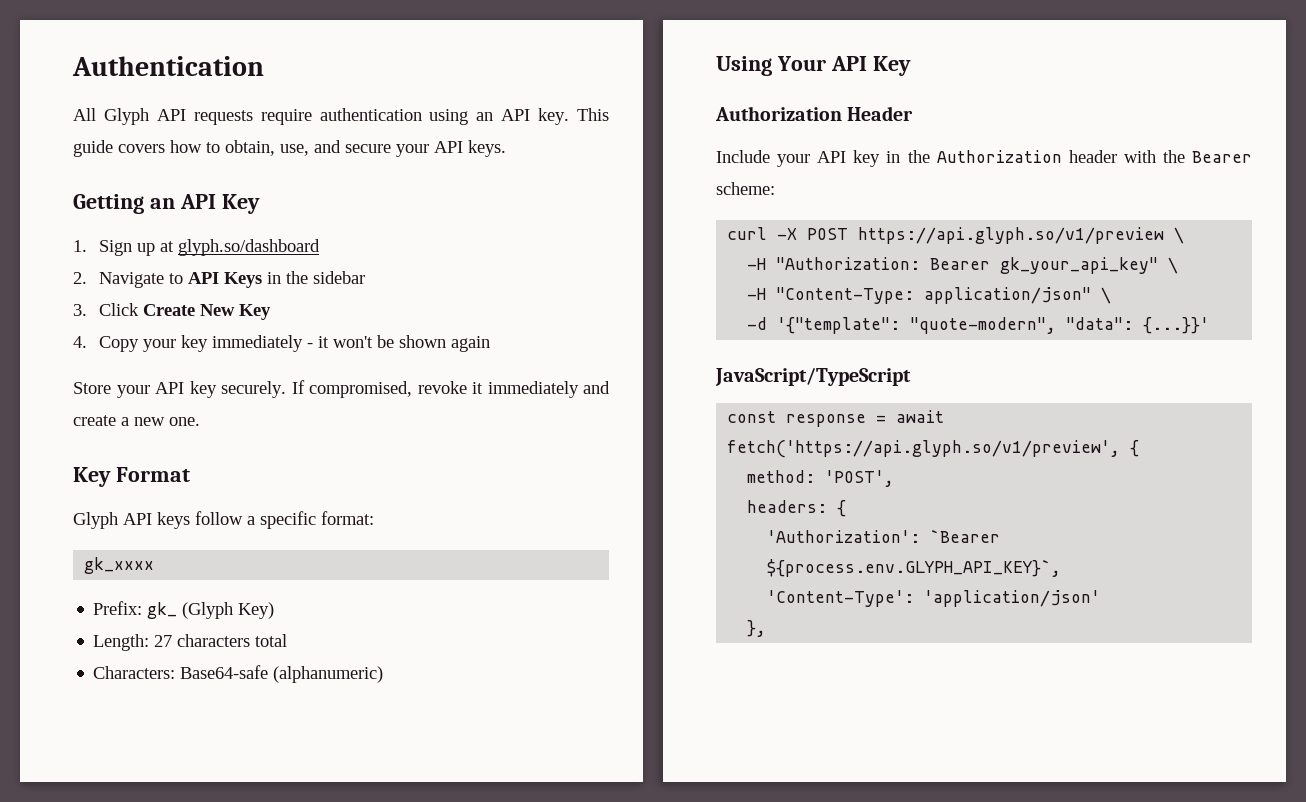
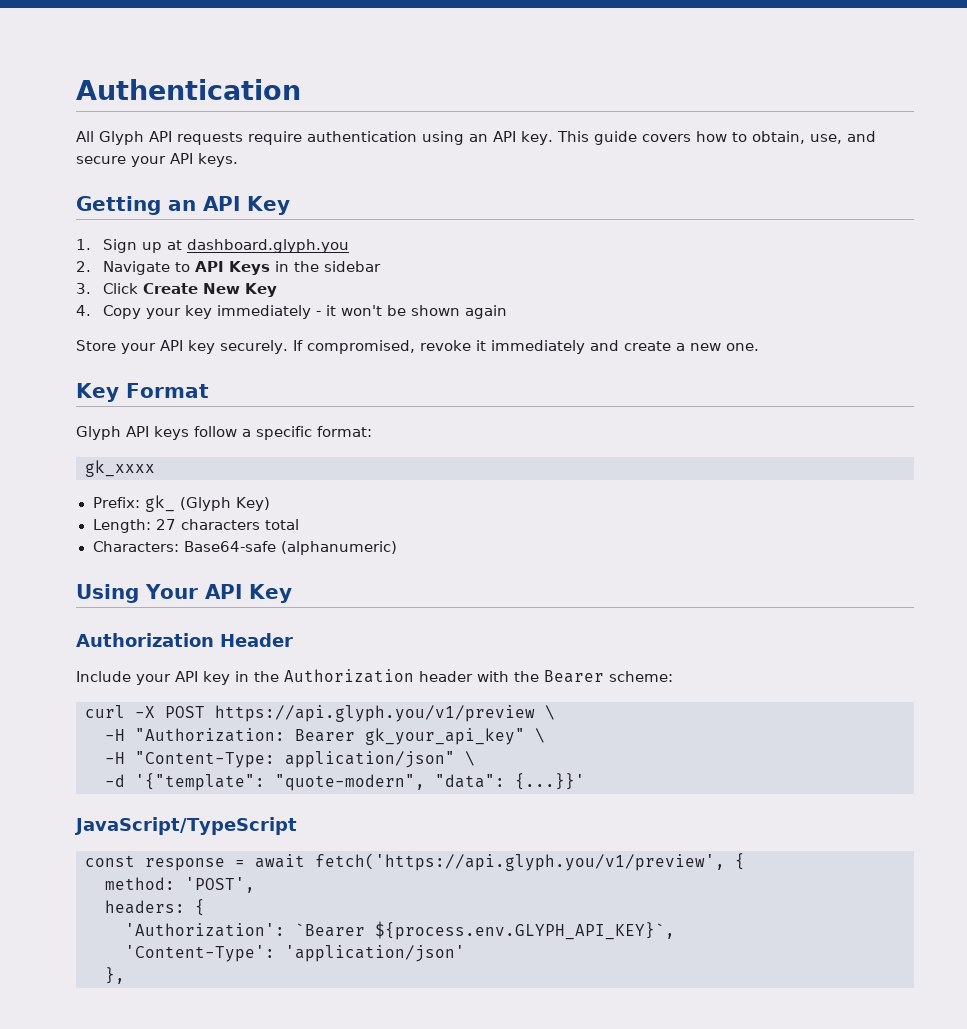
- 1. Sign up at glyph.so/dashboard
+ 1. Sign up at dashboard.glyph.you
- curl -X POST https://api.glyph.so/v1/preview \
+ curl -X POST https://api.glyph.you/v1/preview \
- const response = await fetch('https://api.glyph.so/v1/preview', {
+ const response = await fetch('https://api.glyph.you/v1/preview', {

